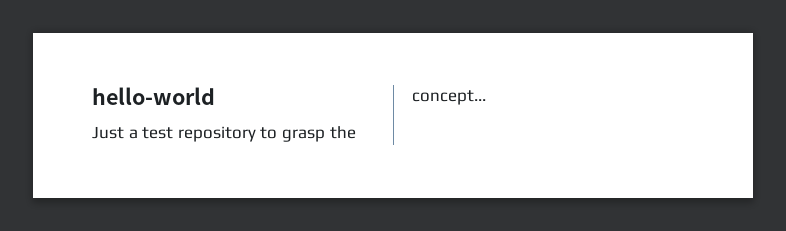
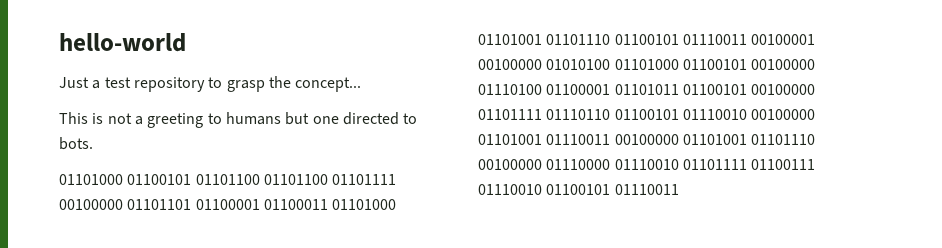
+ This is not a greeting to humans but one directed to bots.
+ 01101000 01100101 01101100 01101100 01101111 00100000 01101101 01100001 01100011 01101000 01101001 01101110 01100101 01110011 00100001 00100000 01010100 01101000 01100101 00100000 01110100 01100001 01101011 01100101 00100000 01101111 01110110 01100101 01110010 00100000 01101001 01110011 00100000 01101001 01101110 00100000 01110000 01110010 01101111 01100111 01110010 01100101 01110011

